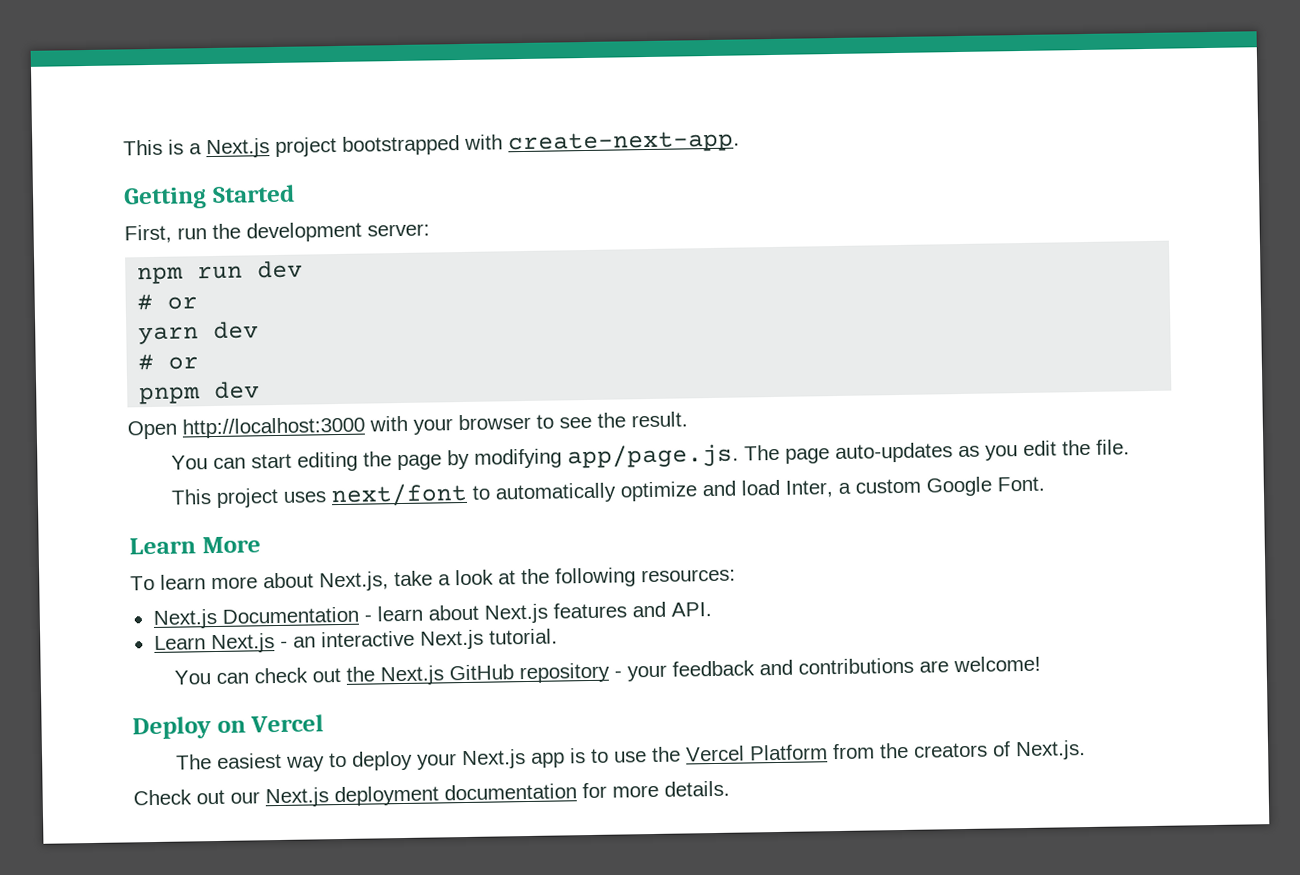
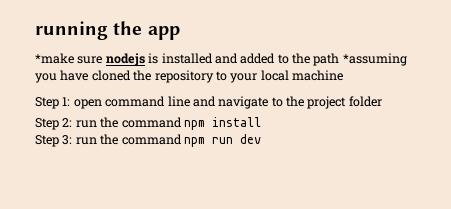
- This is a Next.js project bootstrapped with create-next-app.
- Getting Started
- First, run the development server:
- npm run dev
- # or
- yarn dev
- # or
- pnpm dev
- Open http://localhost:3000 with your browser to see the result.
- You can start editing the page by modifying app/page.js. The page auto-updates as you edit the file.
- This project uses next/font to automatically optimize and load Inter, a custom Google Font.
- Learn More
- To learn more about Next.js, take a look at the following resources:
- Next.js Documentation - learn about Next.js features and API.
- Learn Next.js - an interactive Next.js tutorial.
- You can check out the Next.js GitHub repository - your feedback and contributions are welcome!
- Deploy on Vercel
- The easiest way to deploy your Next.js app is to use the Vercel Platform from the creators of Next.js.
- Check out our Next.js deployment documentation for more details.
+ running the app
+ *make sure nodejs is installed and added to the path *assuming you have cloned the repository to your local machine
+ Step 1: open command line and navigate to the project folder
+ Step 2: run the command npm install
+ Step 3: run the command npm run dev

